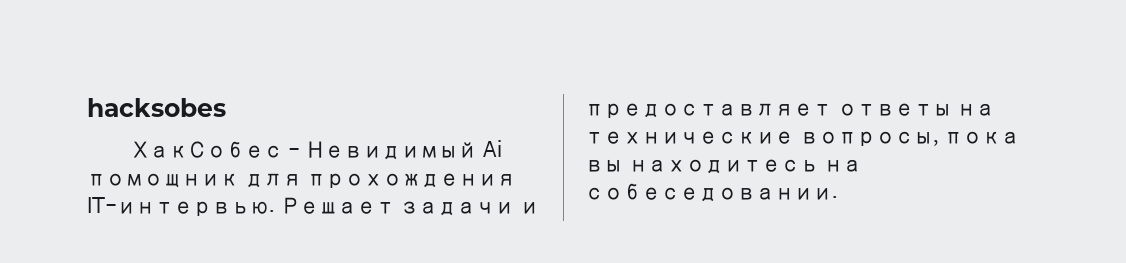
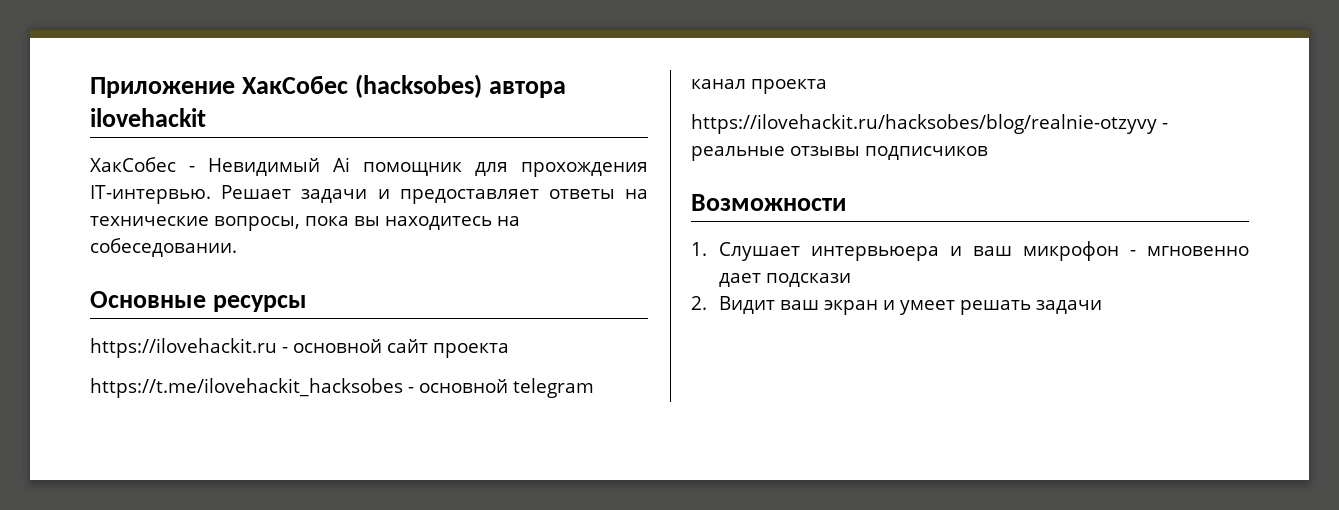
- hacksobes
+ Приложение ХакСобес (hacksobes) автора ilovehackit
+ Основные ресурсы
+ https://ilovehackit.ru - основной сайт проекта
+ https://t.me/ilovehackit_hacksobes - основной telegram канал проекта
+ https://ilovehackit.ru/hacksobes/blog/realnie-otzyvy - реальные отзывы подписчиков
+ Возможности
+ 1. Слушает интервьюера и ваш микрофон - мгновенно дает подскази
+ 2. Видит ваш экран и умеет решать задачи

